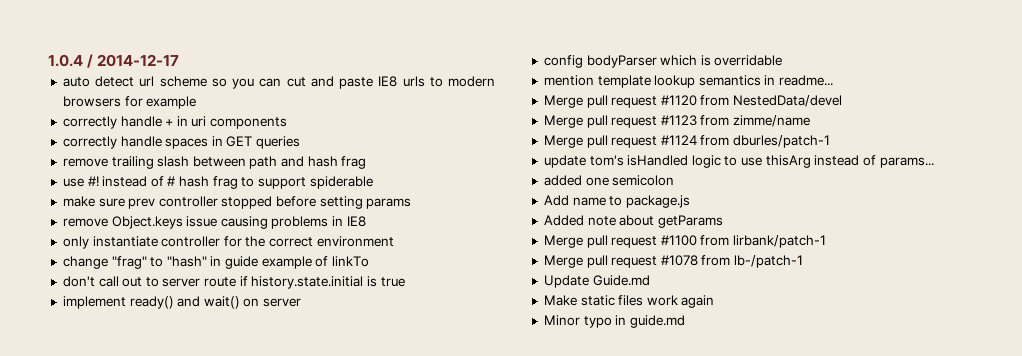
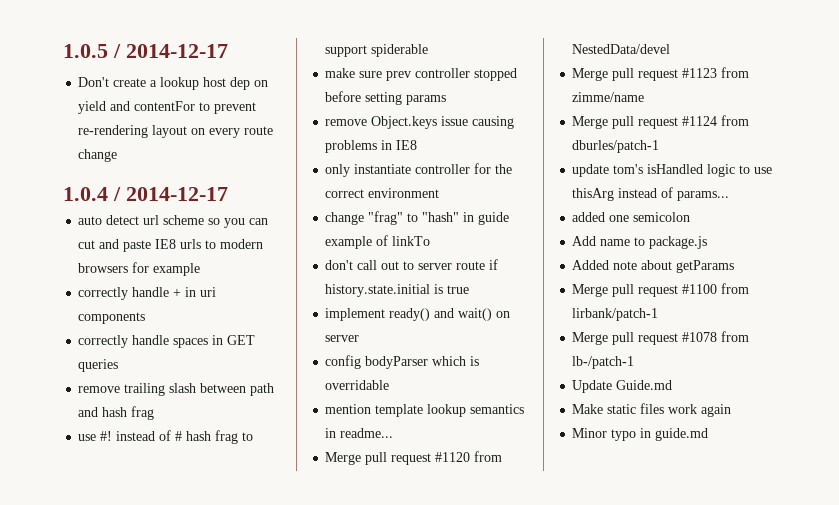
+ 1.0.5 / 2014-12-17
+ Don't create a lookup host dep on yield and contentFor to prevent re-rendering layout on every route change

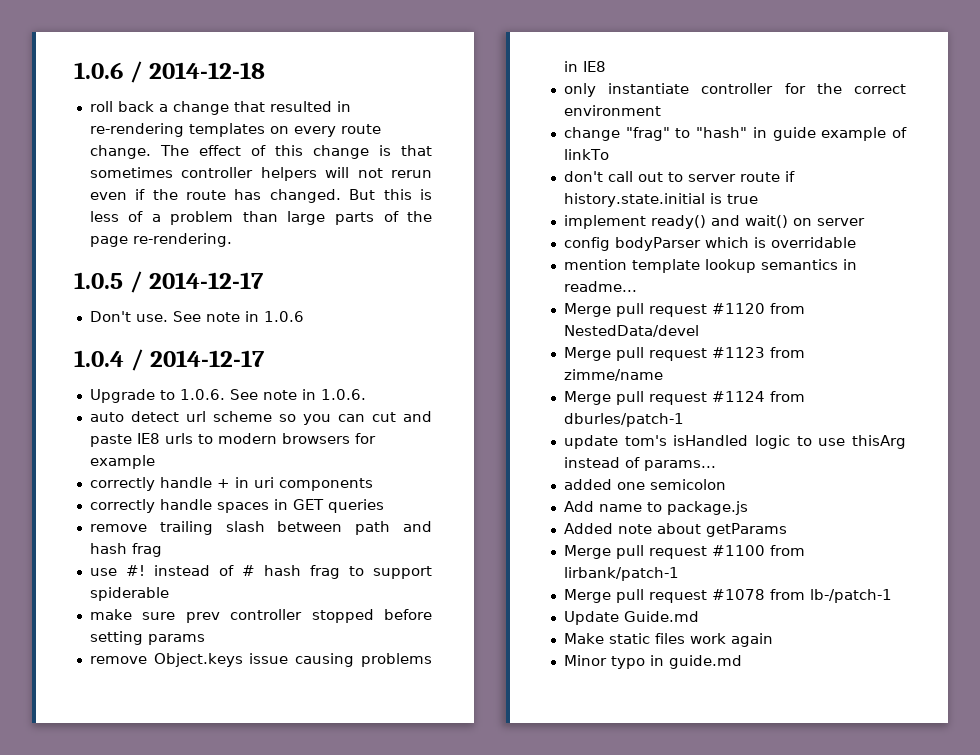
+ 1.0.6 / 2014-12-18
+ roll back a change that resulted in re-rendering templates on every route change. The effect of this change is that sometimes controller helpers will not rerun even if the route has changed. But this is less of a problem than large parts of the page re-rendering.
  1.0.5 / 2014-12-17
- Don't create a lookup host dep on yield and contentFor to prevent re-rendering layout on every route change
+ Don't use. See note in 1.0.6
  1.0.4 / 2014-12-17
+ Upgrade to 1.0.6. See note in 1.0.6.

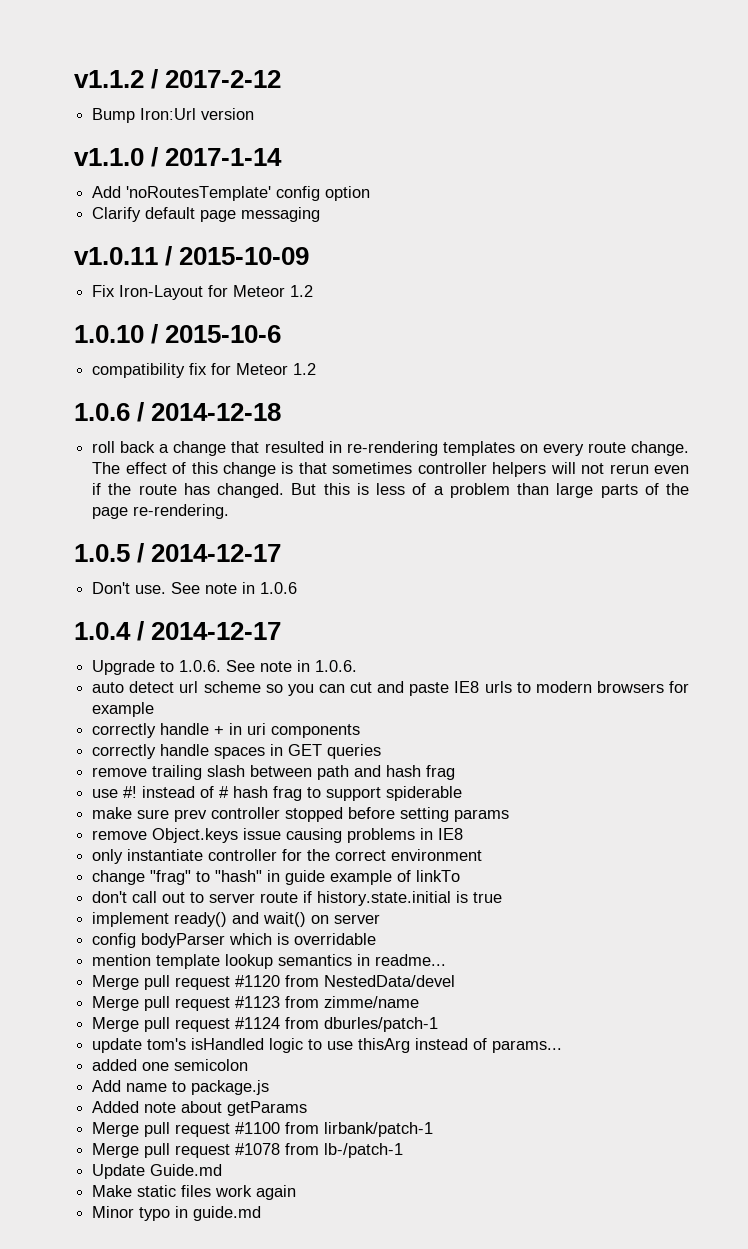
+ v1.1.2 / 2017-2-12
+ Bump Iron:Url version
+ v1.1.0 / 2017-1-14
+ Add 'noRoutesTemplate' config option
+ Clarify default page messaging
+ v1.0.11 / 2015-10-09
+ Fix Iron-Layout for Meteor 1.2
+ 1.0.10 / 2015-10-6
+ compatibility fix for Meteor 1.2

